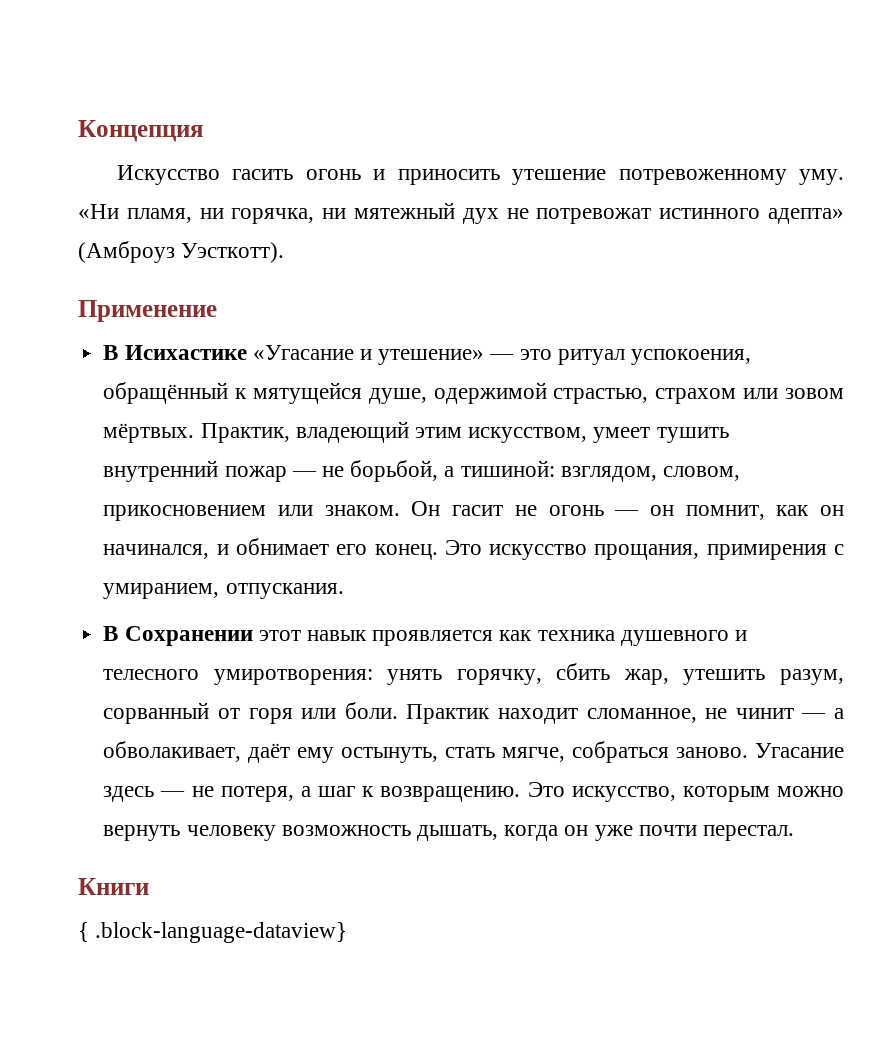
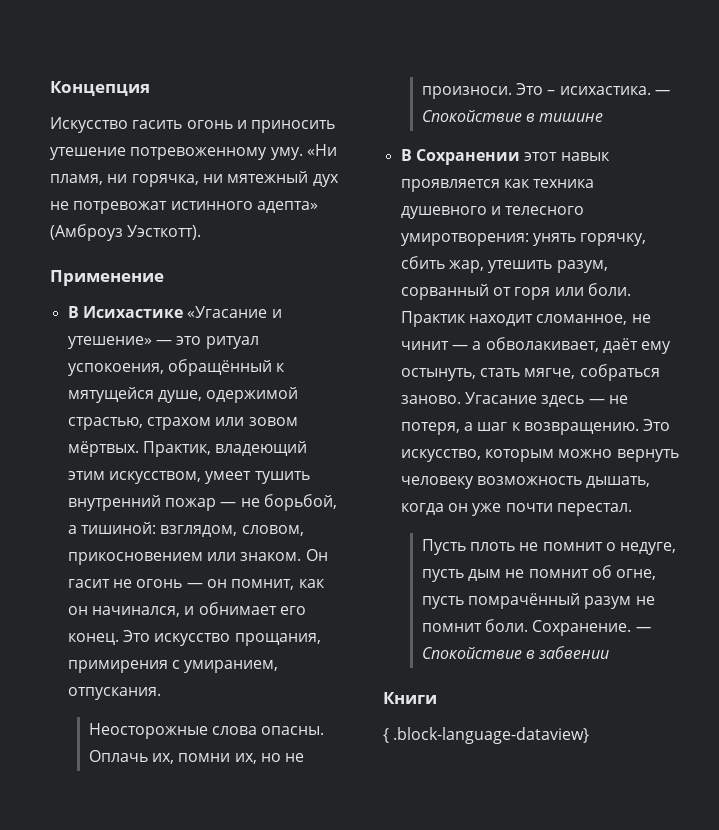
+ Неосторожные слова опасны. Оплачь их, помни их, но не произноси. Это – исихастика. — Спокойствие в тишине
+ Пусть плоть не помнит о недуге, пусть дым не помнит об огне, пусть помрачённый разум не помнит боли. Сохранение. — Спокойствие в забвении

